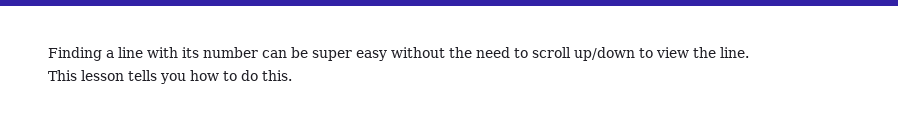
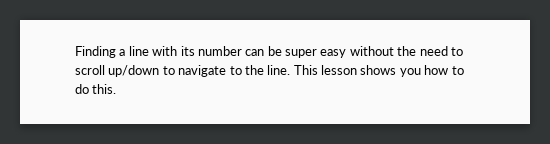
- Finding a line with its number can be super easy without the need to scroll up/down to view the line.
- This lesson tells you how to do this.
+ Finding a line with its number can be super easy without the need to scroll up/down to navigate to the line. This lesson shows you how to do this.

